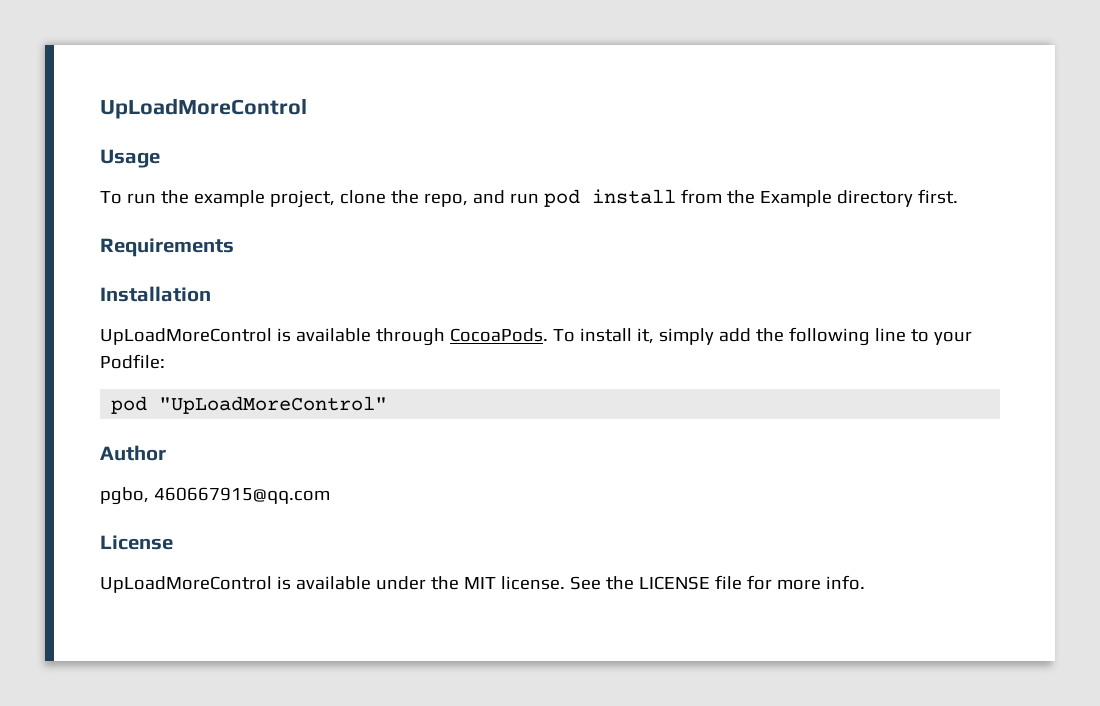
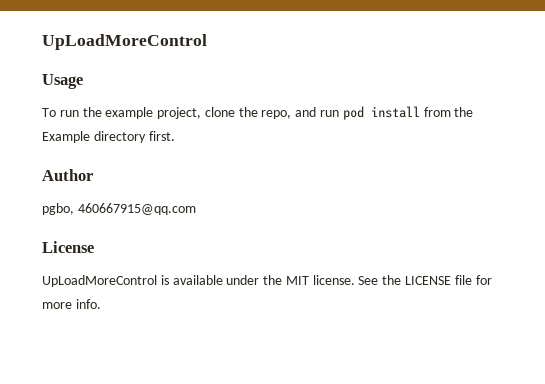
- Requirements
- Installation
- UpLoadMoreControl is available through CocoaPods. To install it, simply add the following line to your Podfile:
- pod "UpLoadMoreControl"

